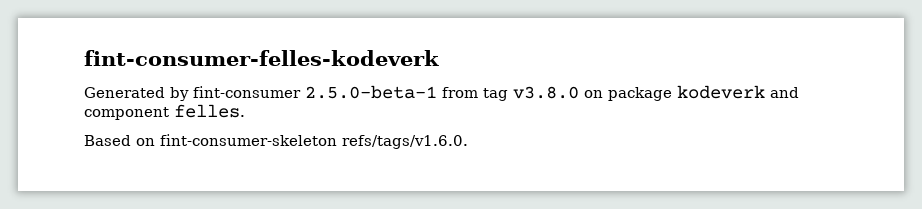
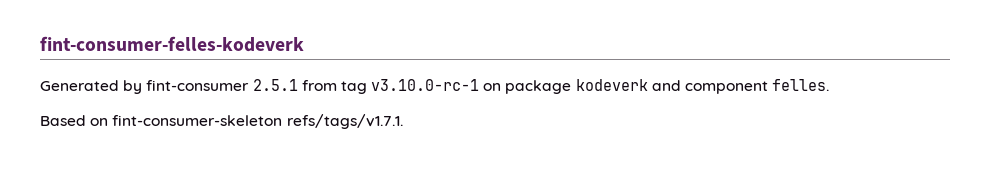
- Generated by fint-consumer 2.5.0-beta-1 from tag v3.8.0 on package kodeverk and component felles.
+ Generated by fint-consumer 2.5.1 from tag v3.10.0-rc-1 on package kodeverk and component felles.
- Based on fint-consumer-skeleton refs/tags/v1.6.0.
+ Based on fint-consumer-skeleton refs/tags/v1.7.1.

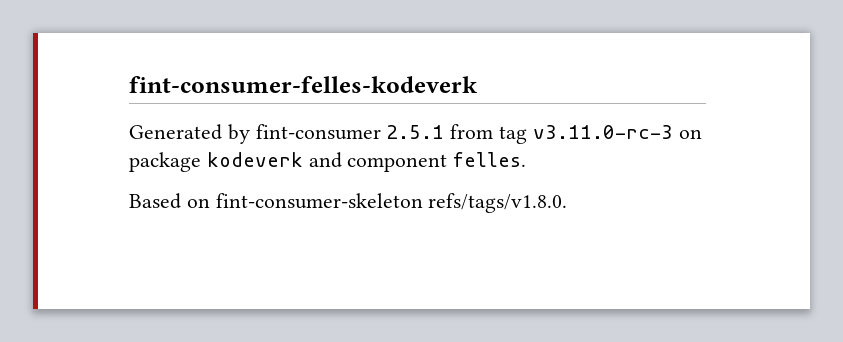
- Generated by fint-consumer 2.5.1 from tag v3.10.0-rc-1 on package kodeverk and component felles.
+ Generated by fint-consumer 2.5.1 from tag v3.11.0-rc-3 on package kodeverk and component felles.
- Based on fint-consumer-skeleton refs/tags/v1.7.1.
+ Based on fint-consumer-skeleton refs/tags/v1.8.0.

